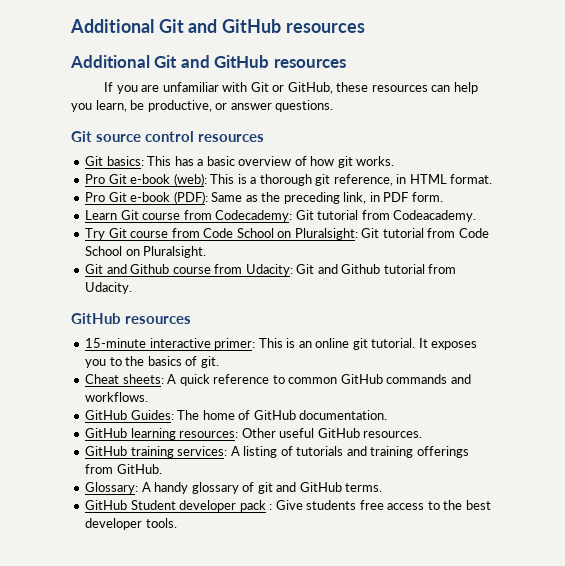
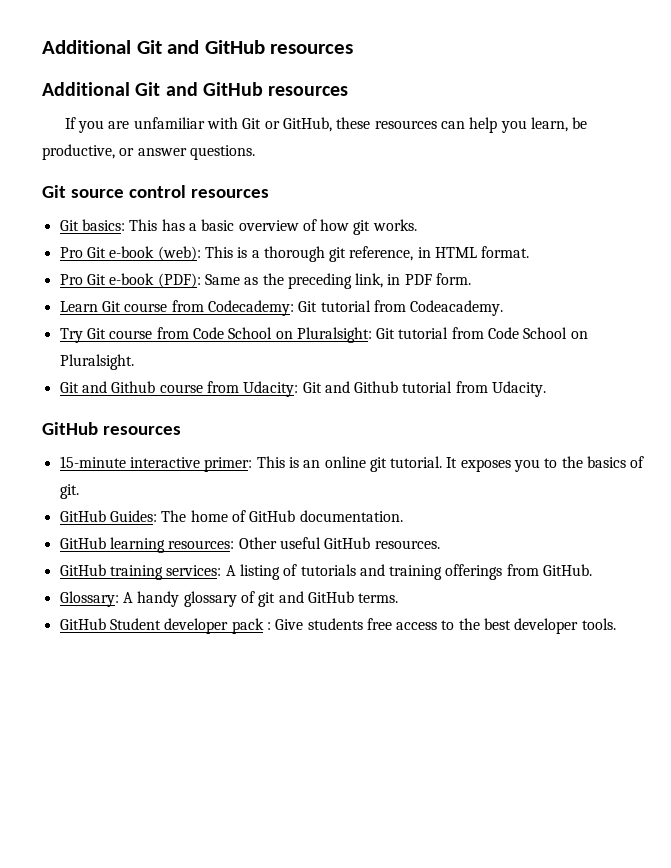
- Cheat sheets: A quick reference to common GitHub commands and workflows.

